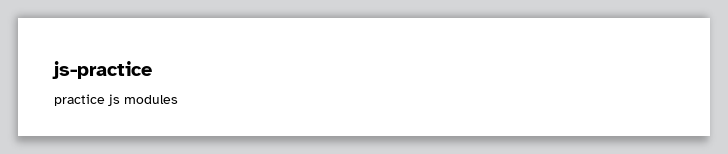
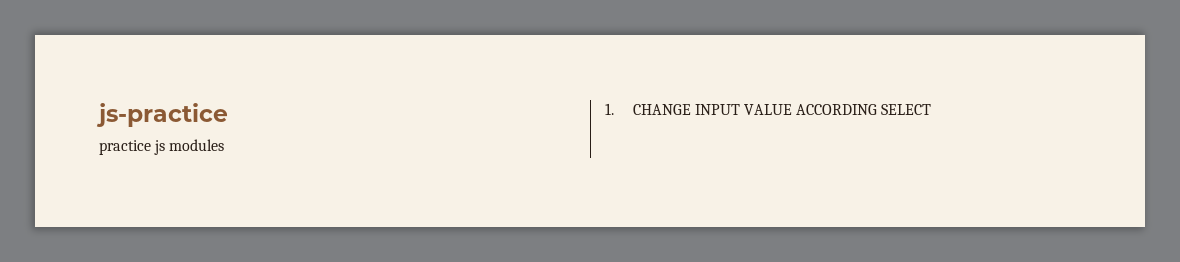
+ 1. CHANGE INPUT VALUE ACCORDING SELECT

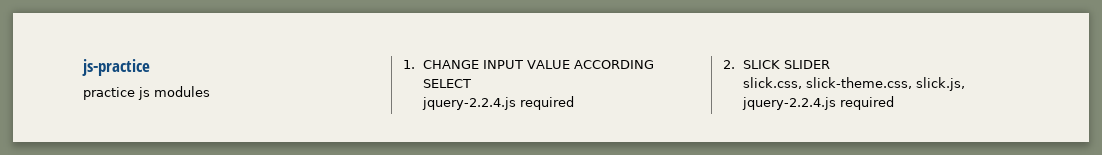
  1. CHANGE INPUT VALUE ACCORDING SELECT
+ jquery-2.2.4.js required
+ 2. SLICK SLIDER
+ slick.css, slick-theme.css, slick.js, jquery-2.2.4.js required

